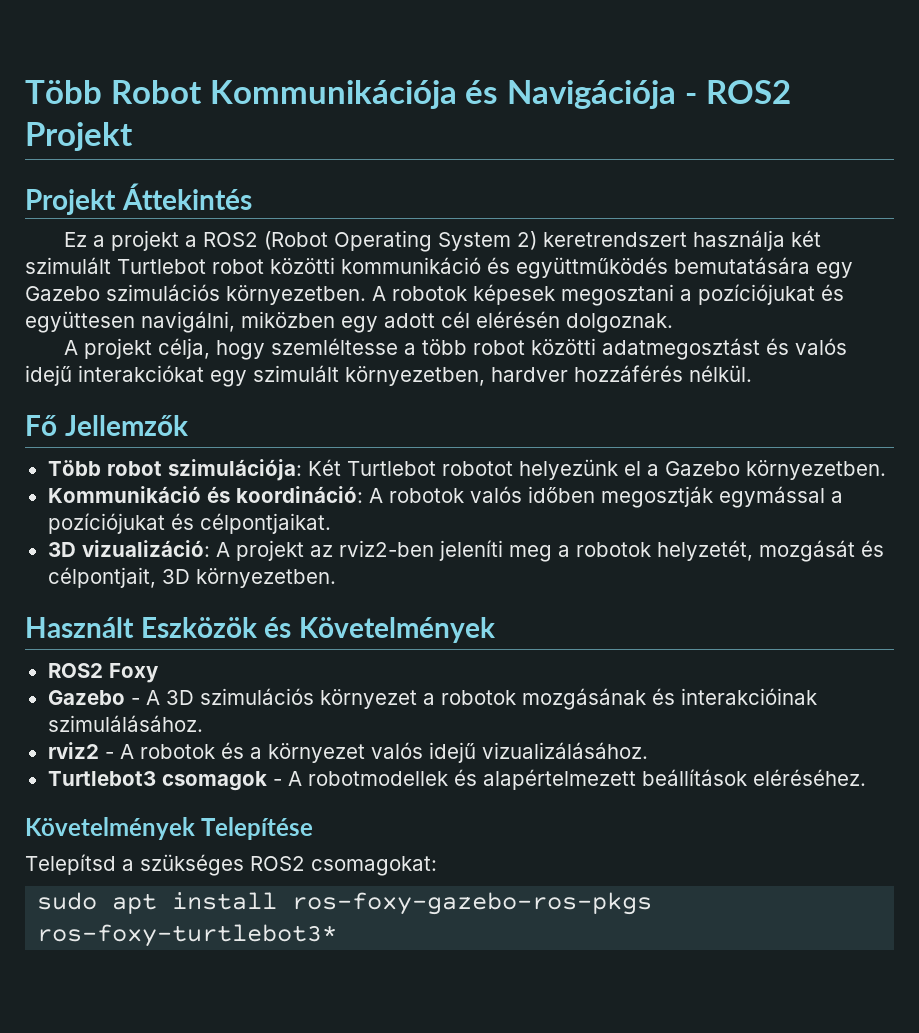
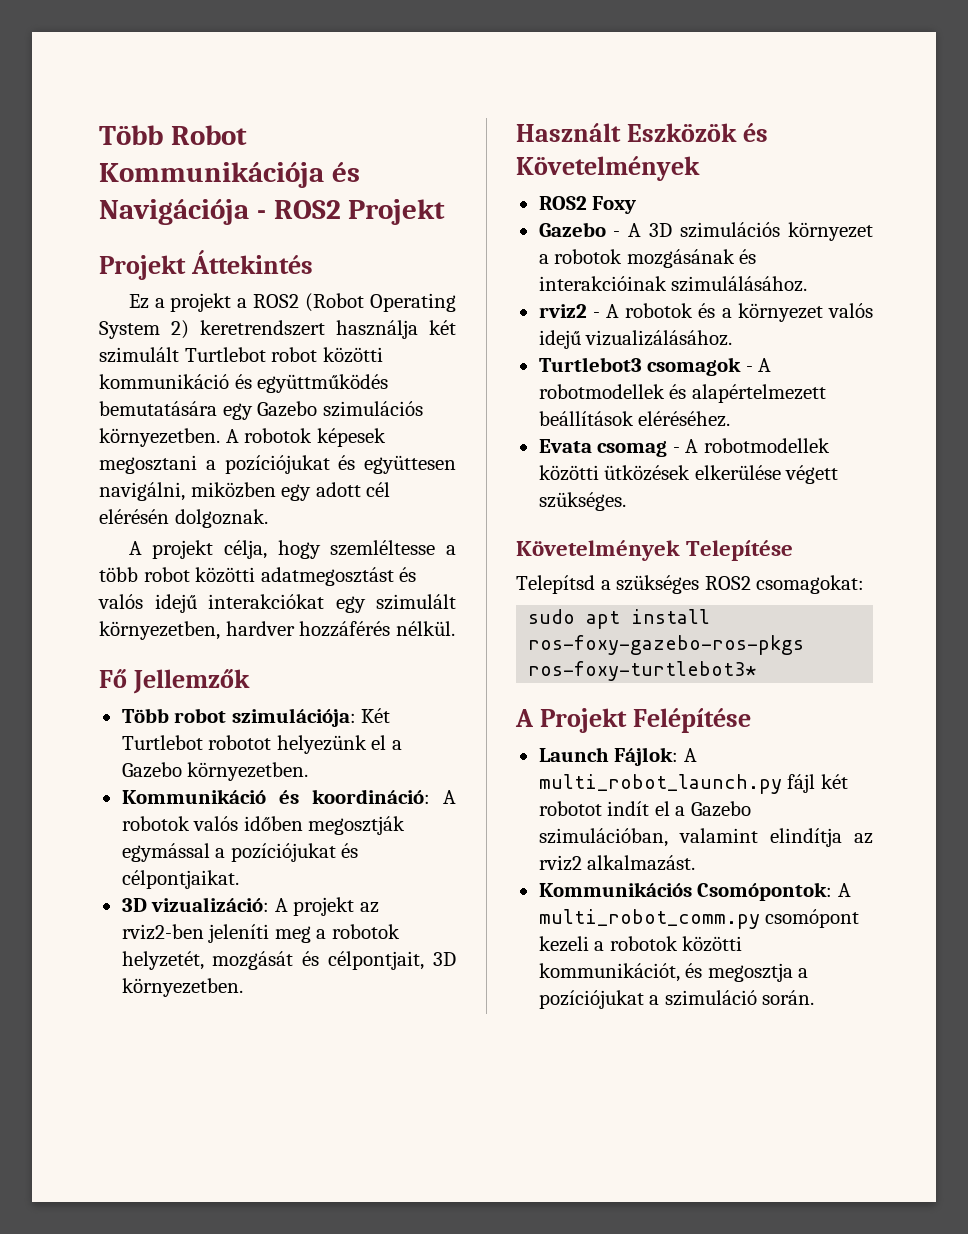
+ Evata csomag - A robotmodellek közötti ütközések elkerülése végett szükséges.
+ A Projekt Felépítése
+ Launch Fájlok: A multi_robot_launch.py fájl két robotot indít el a Gazebo szimulációban, valamint elindítja az rviz2 alkalmazást.
+ Kommunikációs Csomópontok: A multi_robot_comm.py csomópont kezeli a robotok közötti kommunikációt, és megosztja a pozíciójukat a szimuláció során.

